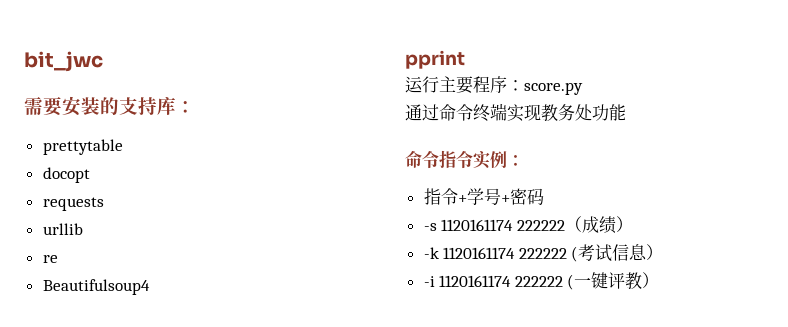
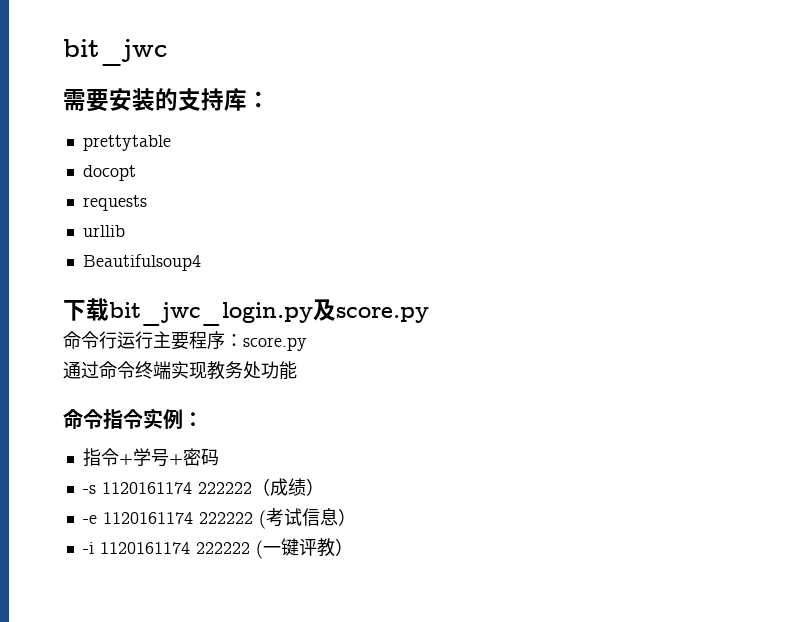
- re
- pprint
- 运行主要程序：score.py
+ 下载bit_jwc_login.py及score.py
+ 命令行运行主要程序：score.py
- -k 1120161174 222222 (考试信息）
+ -e 1120161174 222222 (考试信息）

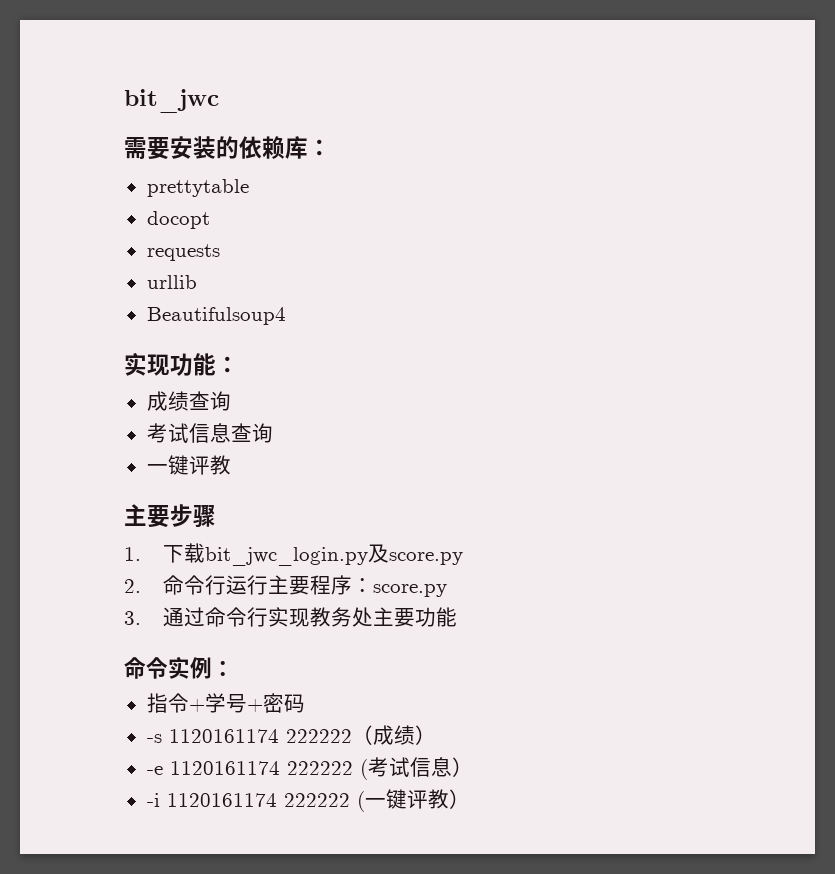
- 需要安装的支持库：
+ 需要安装的依赖库：
- 下载bit_jwc_login.py及score.py
+ 实现功能：
+ 成绩查询
+ 考试信息查询
+ 一键评教
+ 主要步骤
+ 1.下载bit_jwc_login.py及score.py
- 命令行运行主要程序：score.py
+ 2.命令行运行主要程序：score.py
- 通过命令终端实现教务处功能
+ 3.通过命令行实现教务处主要功能
- 命令指令实例：
+ 命令实例：

